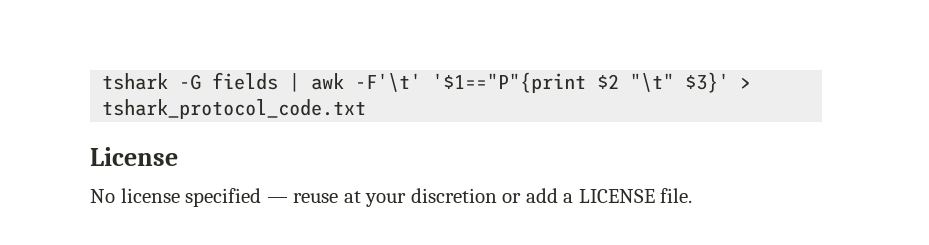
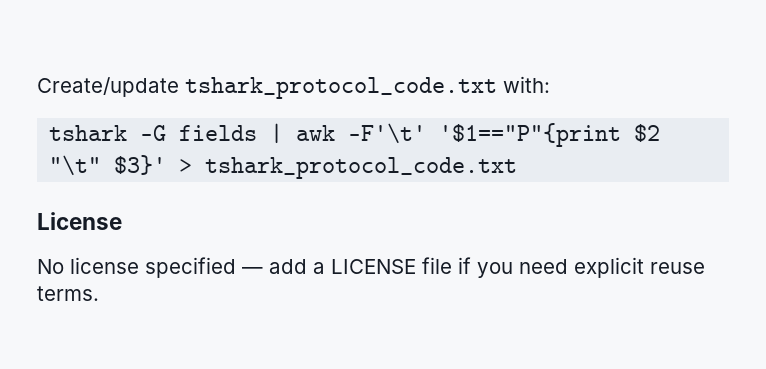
+ Create/update tshark_protocol_code.txt with:
- No license specified — reuse at your discretion or add a LICENSE file.
+ No license specified — add a LICENSE file if you need explicit reuse terms.

